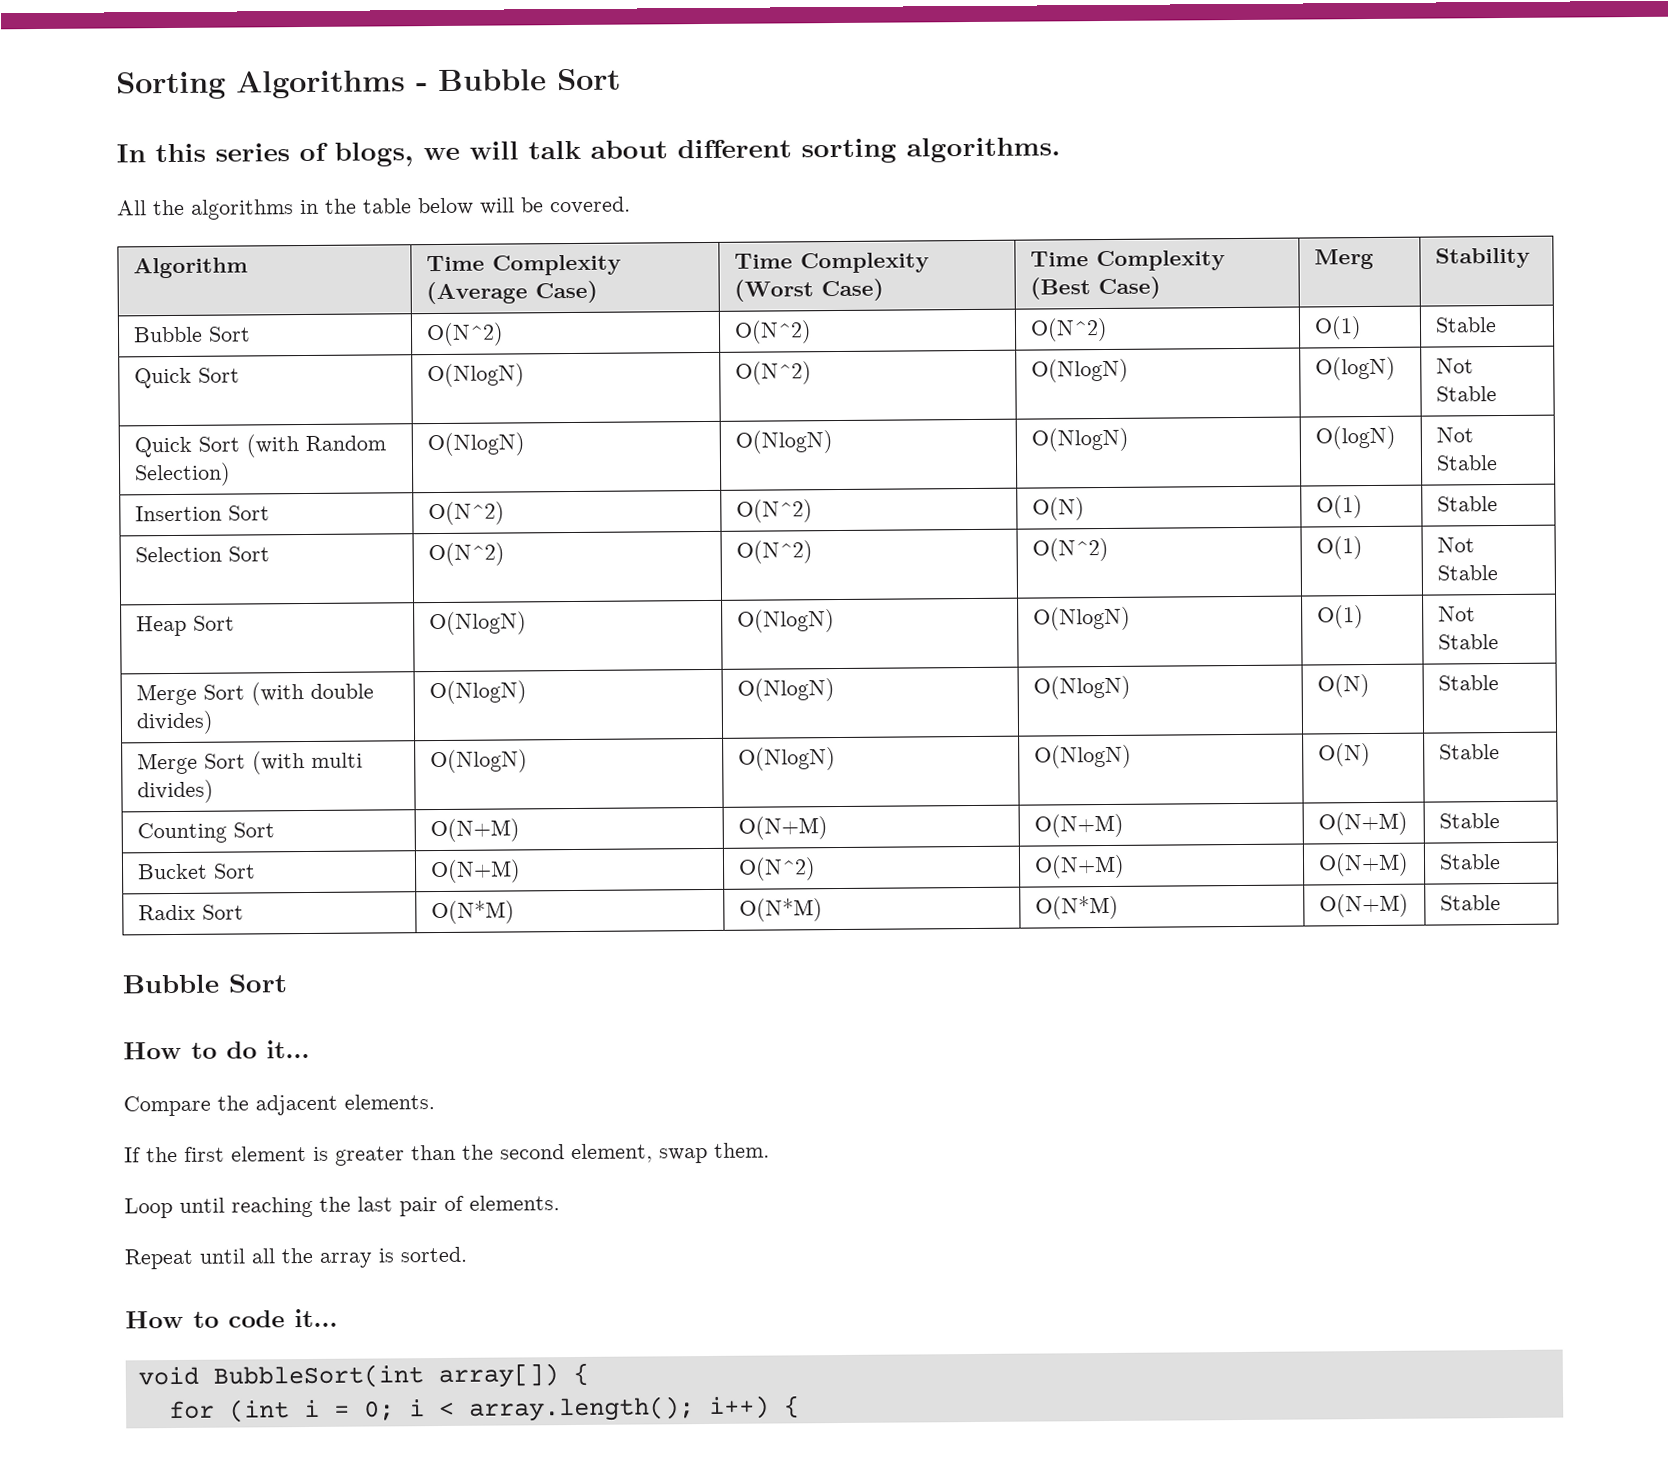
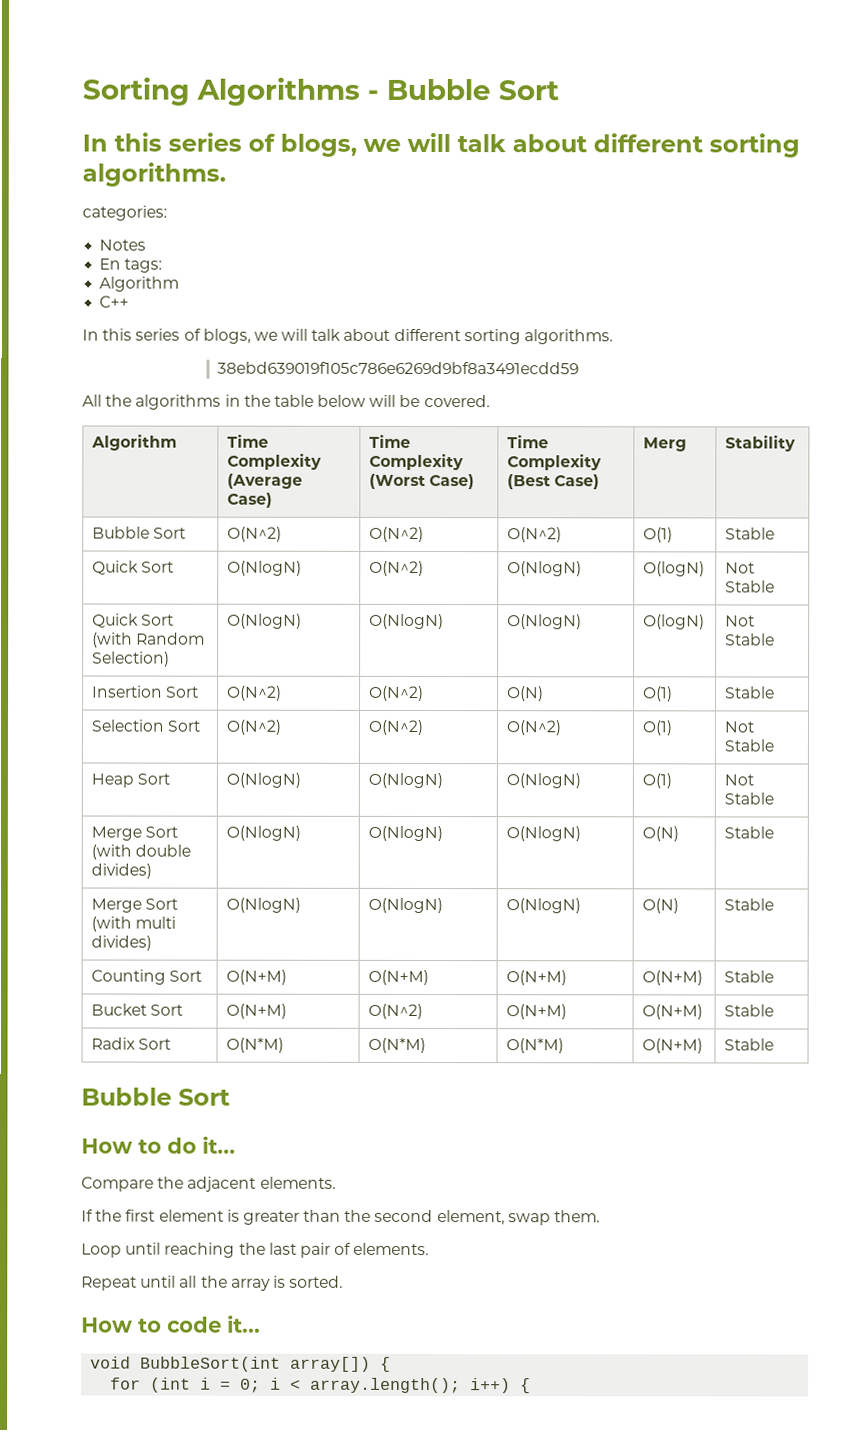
+ categories:
+ Notes
+ En tags:
+ Algorithm
+ C++
+ In this series of blogs, we will talk about different sorting algorithms.
+ 38ebd639019f105c786e6269d9bf8a3491ecdd59

